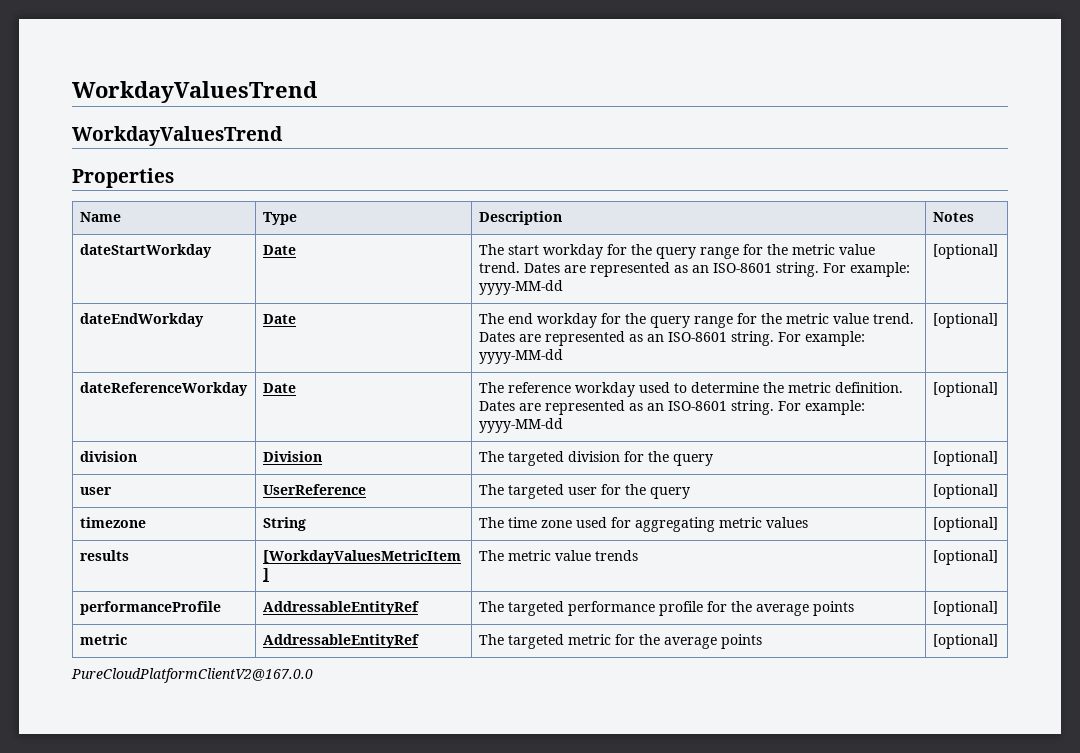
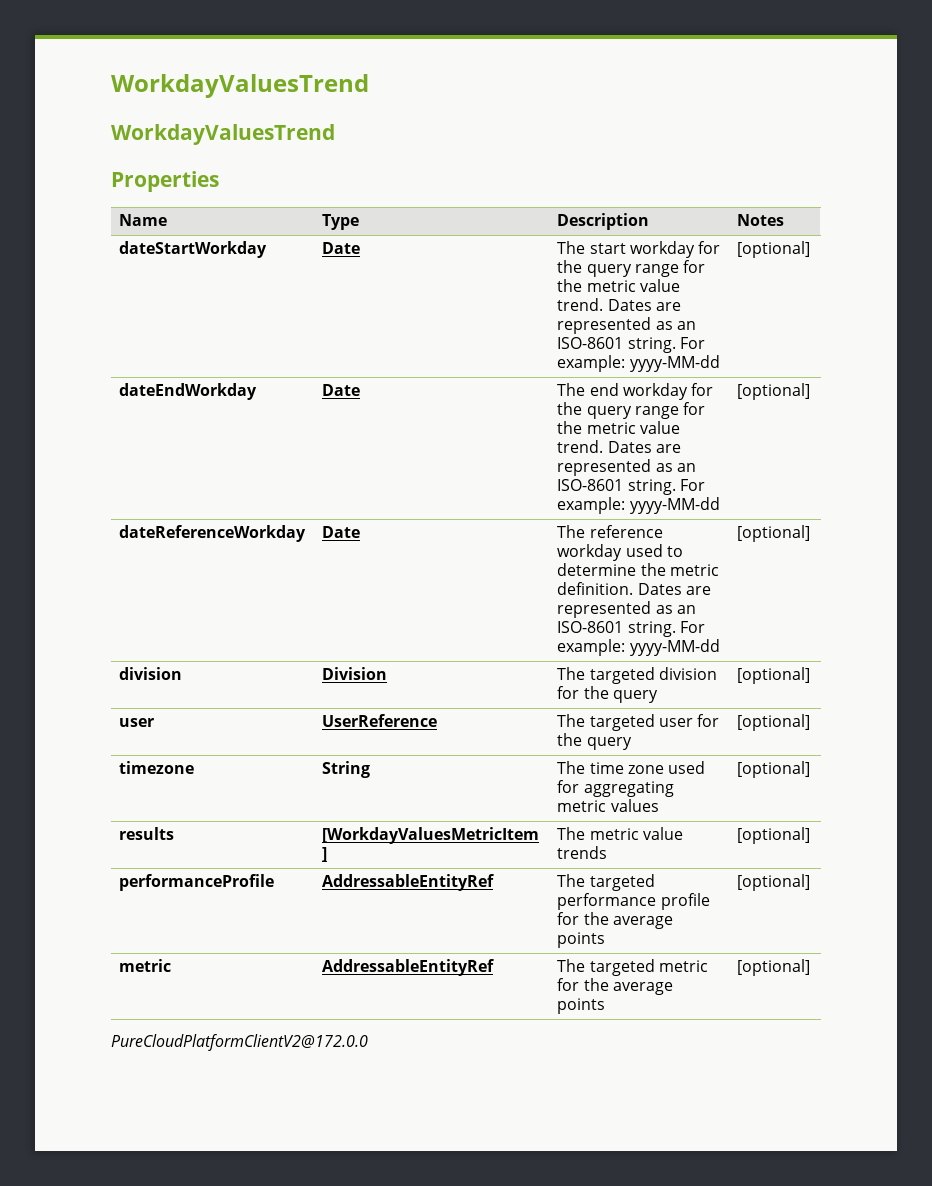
- PureCloudPlatformClientV2@167.0.0
+ PureCloudPlatformClientV2@172.0.0

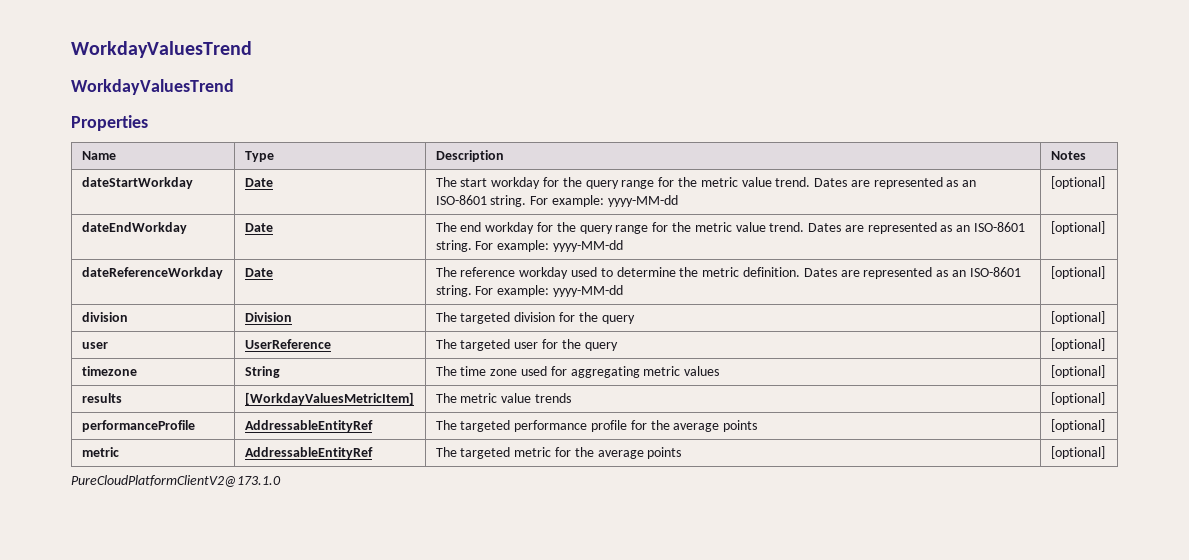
- PureCloudPlatformClientV2@172.0.0
+ PureCloudPlatformClientV2@173.1.0

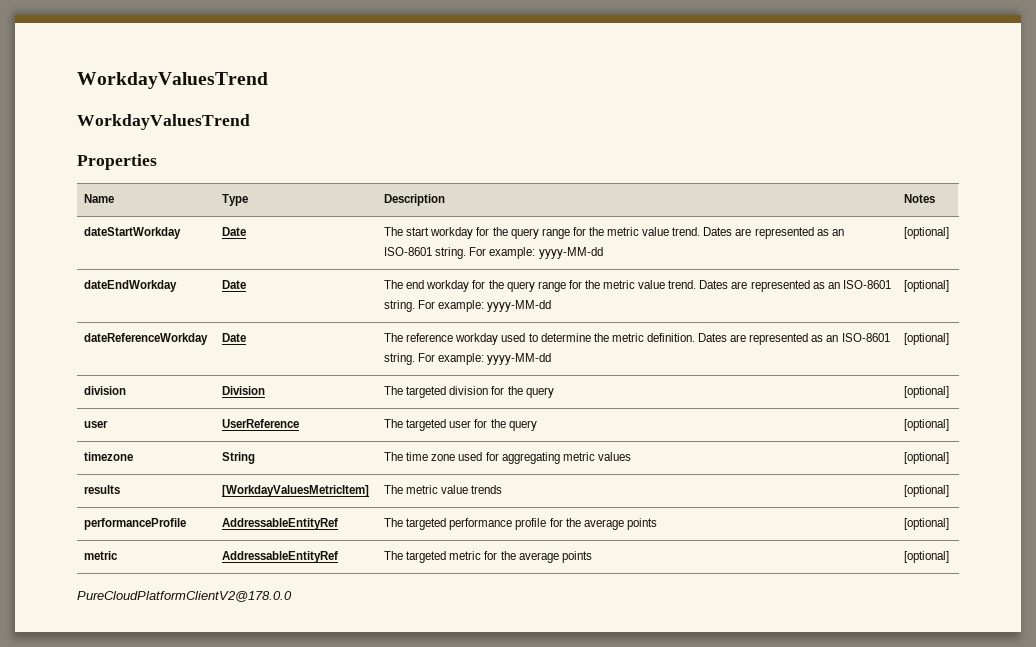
- PureCloudPlatformClientV2@173.1.0
+ PureCloudPlatformClientV2@178.0.0

